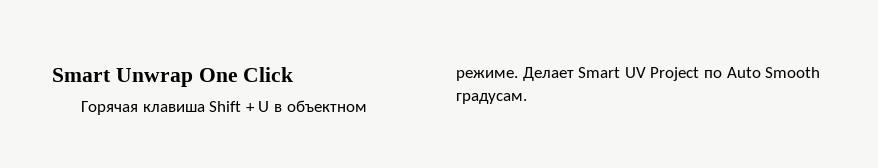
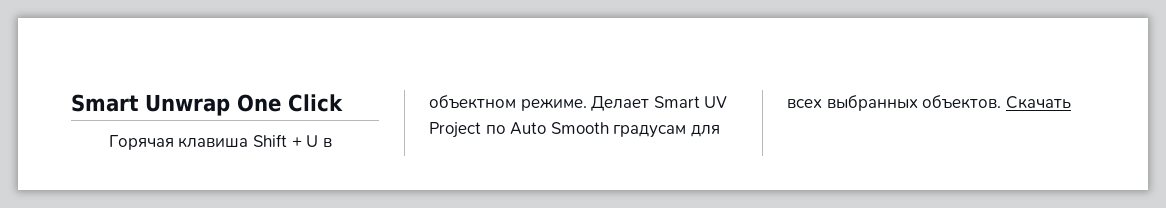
- Делает Smart UV Project по Auto Smooth градусам.
+ Делает Smart UV Project по Auto Smooth градусам для всех выбранных объектов. Скачать

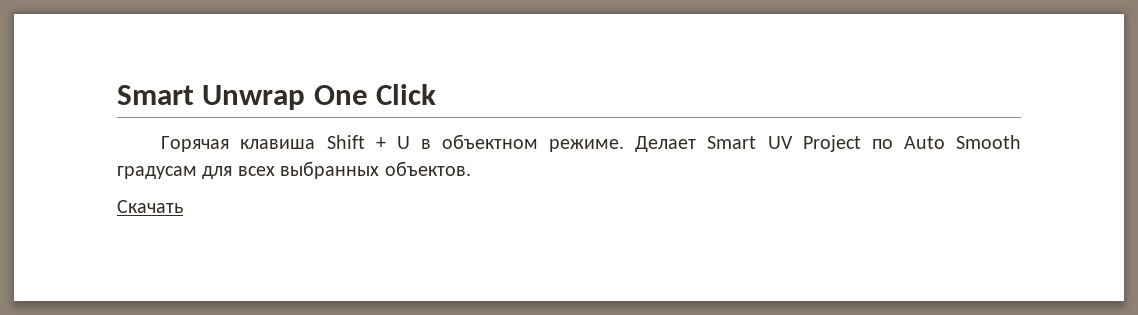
- Делает Smart UV Project по Auto Smooth градусам для всех выбранных объектов. Скачать
+ Делает Smart UV Project по Auto Smooth градусам для всех выбранных объектов.
+ Скачать

